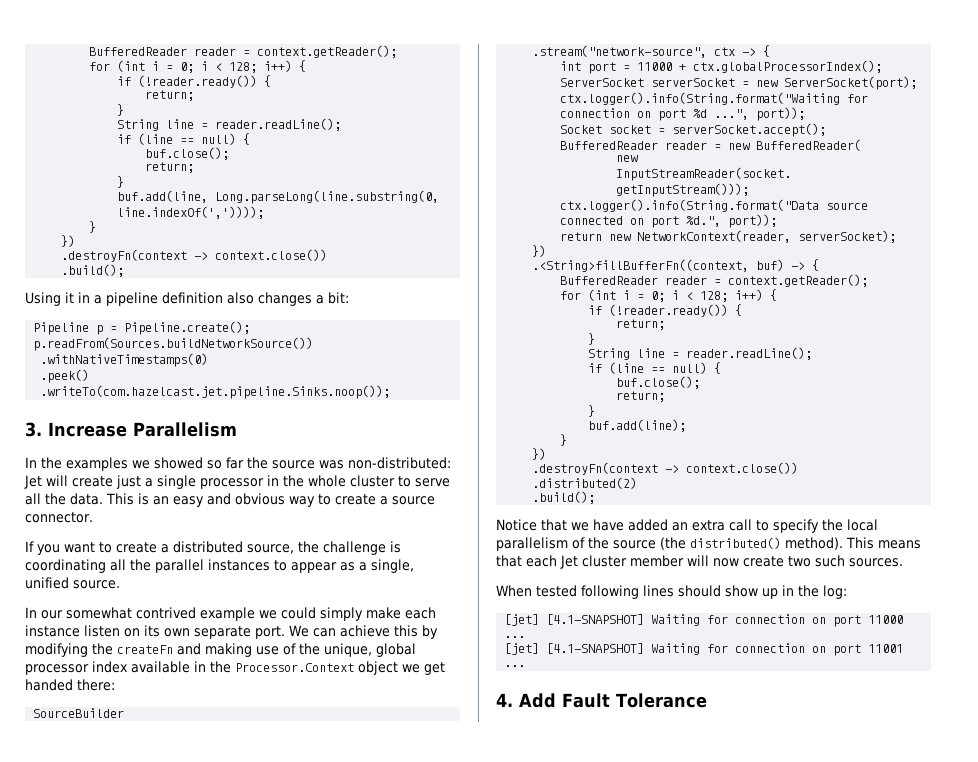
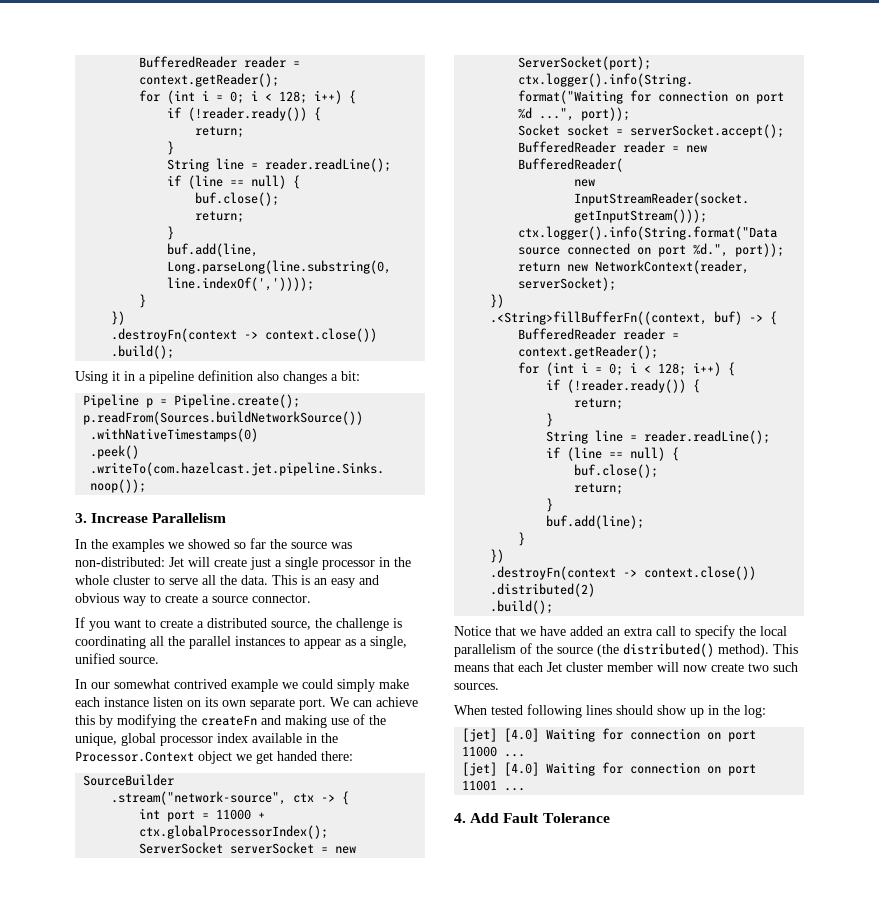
- [jet] [4.1-SNAPSHOT] Waiting for connection on port 11000 ...
+ [jet] [4.0] Waiting for connection on port 11000 ...
- [jet] [4.1-SNAPSHOT] Waiting for connection on port 11001 ...
+ [jet] [4.0] Waiting for connection on port 11001 ...

